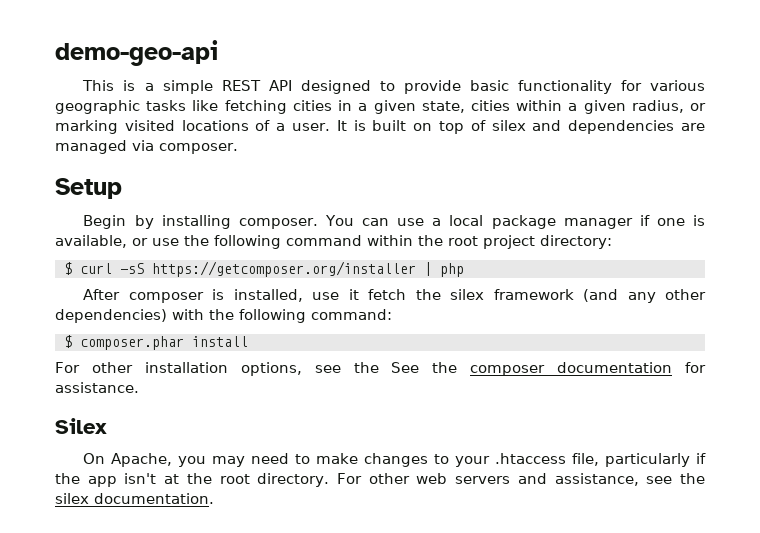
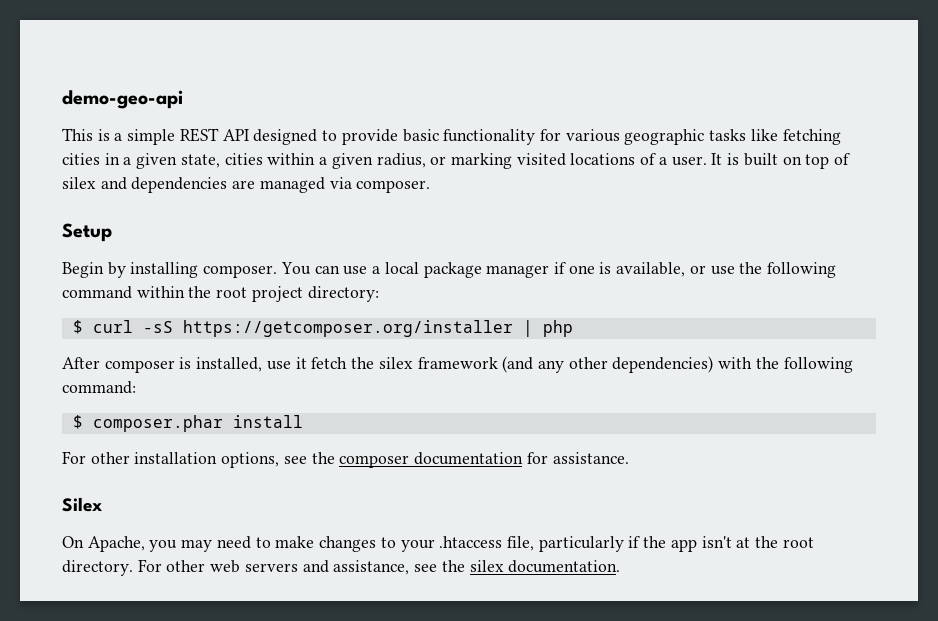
- For other installation options, see the See the composer documentation for assistance.
+ For other installation options, see the composer documentation for assistance.

